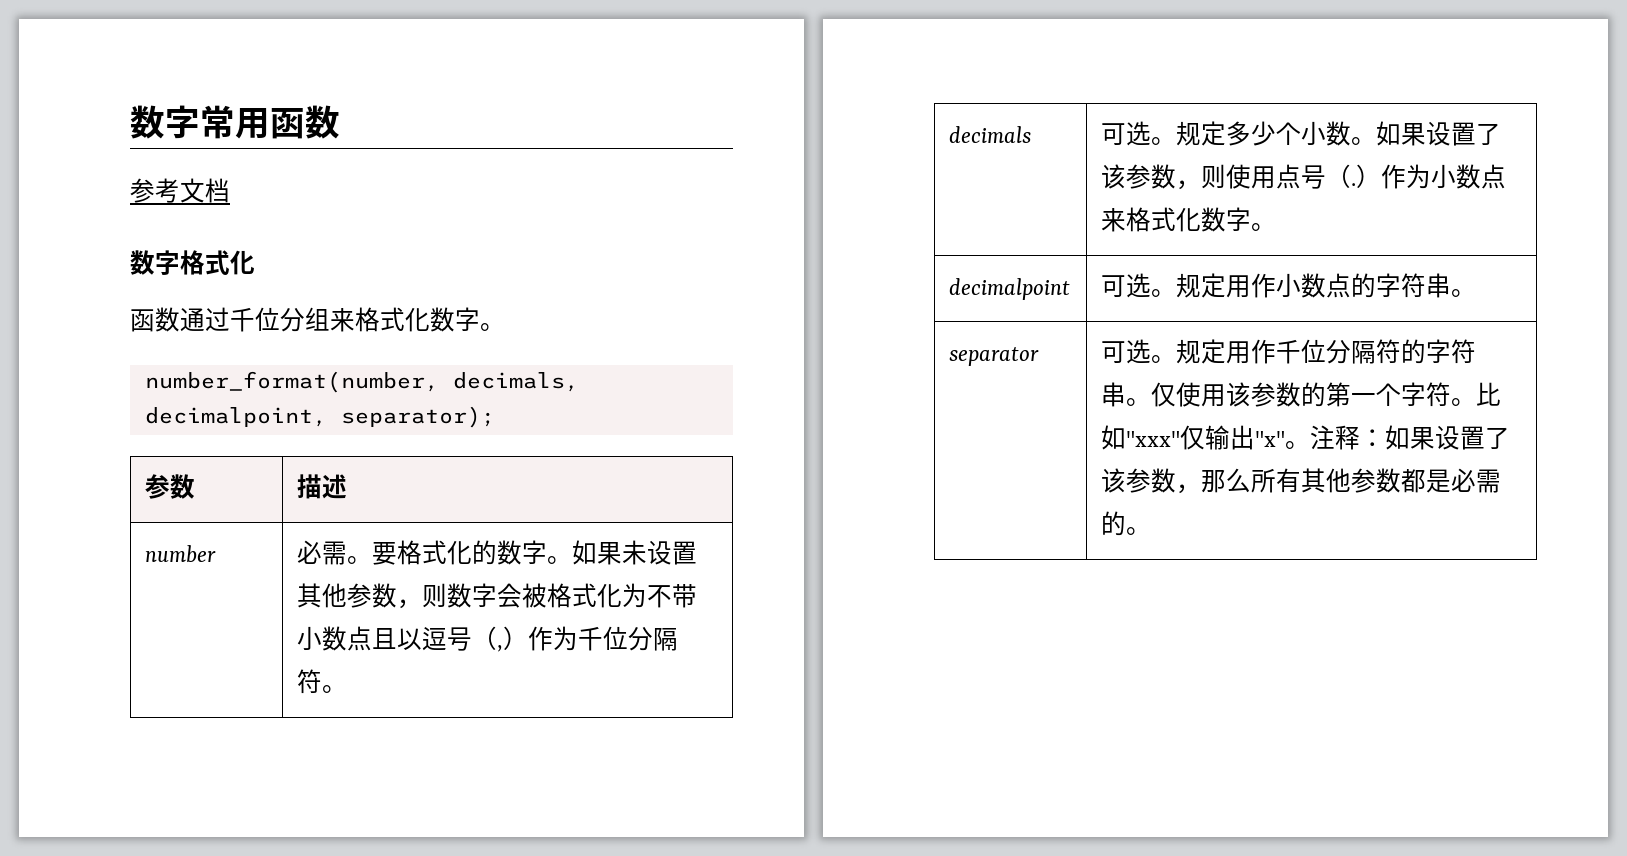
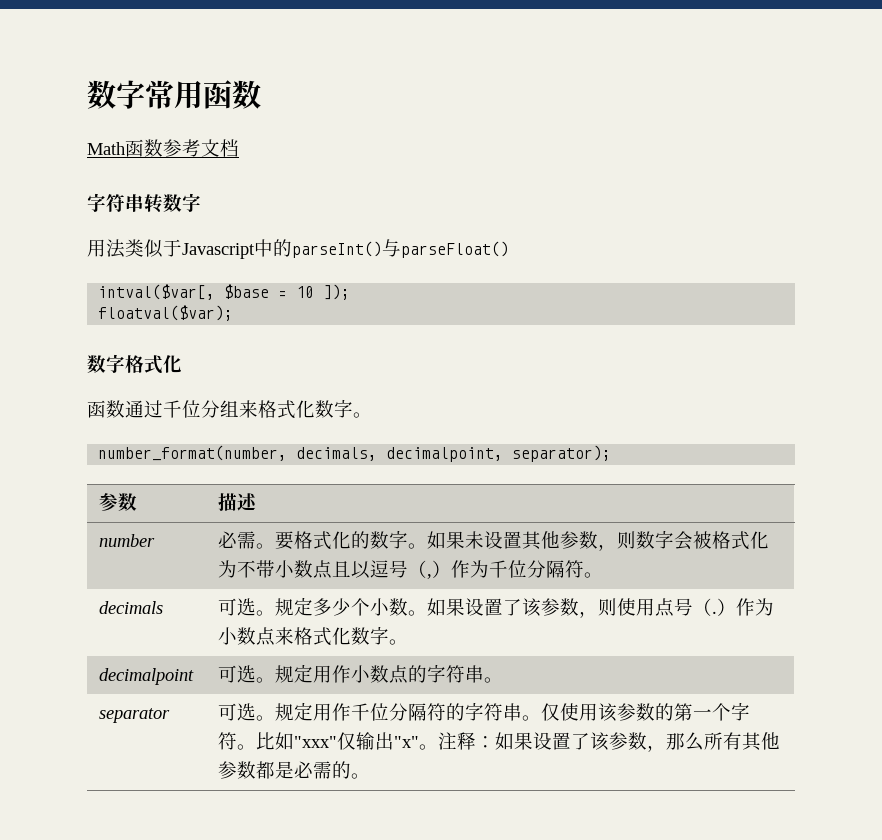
- 参考文档
+ Math函数参考文档
+ 字符串转数字
+ 用法类似于Javascript中的parseInt()与parseFloat()
+ intval($var[, $base = 10 ]);
+ floatval($var);

